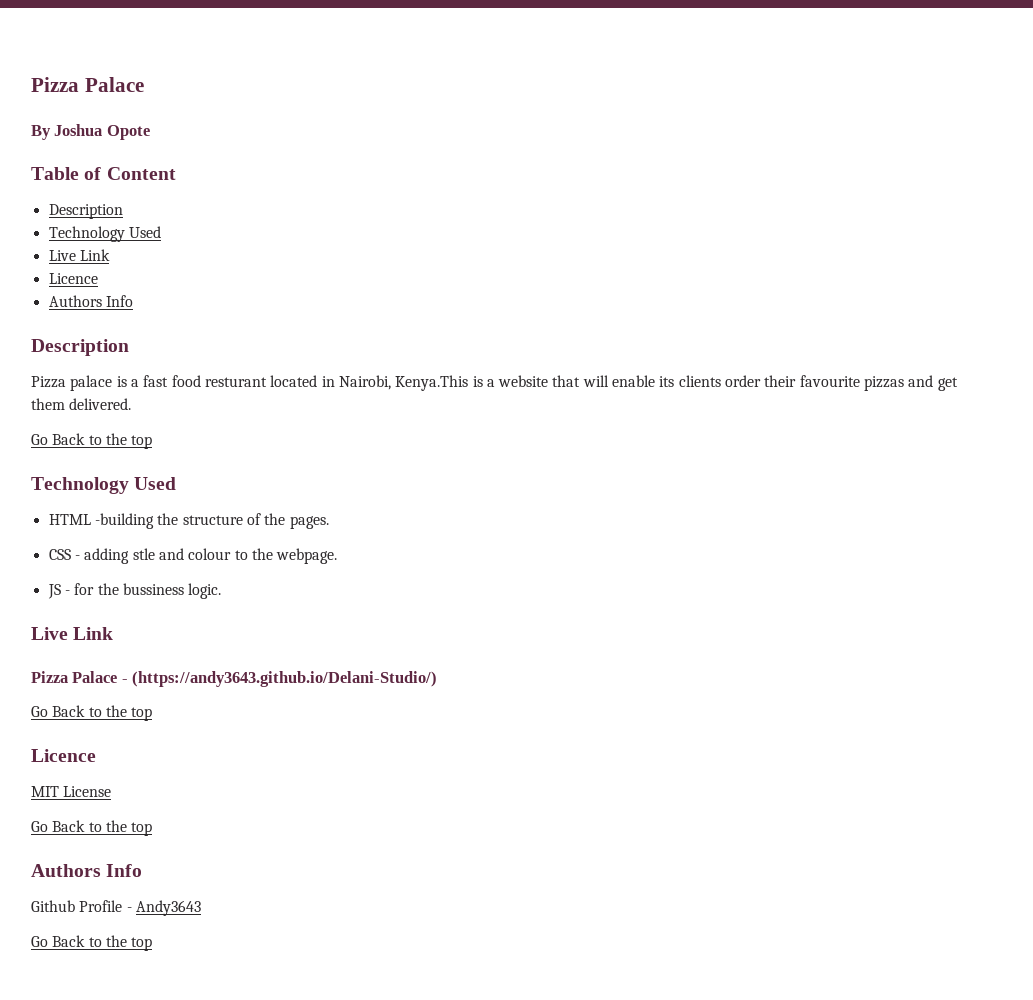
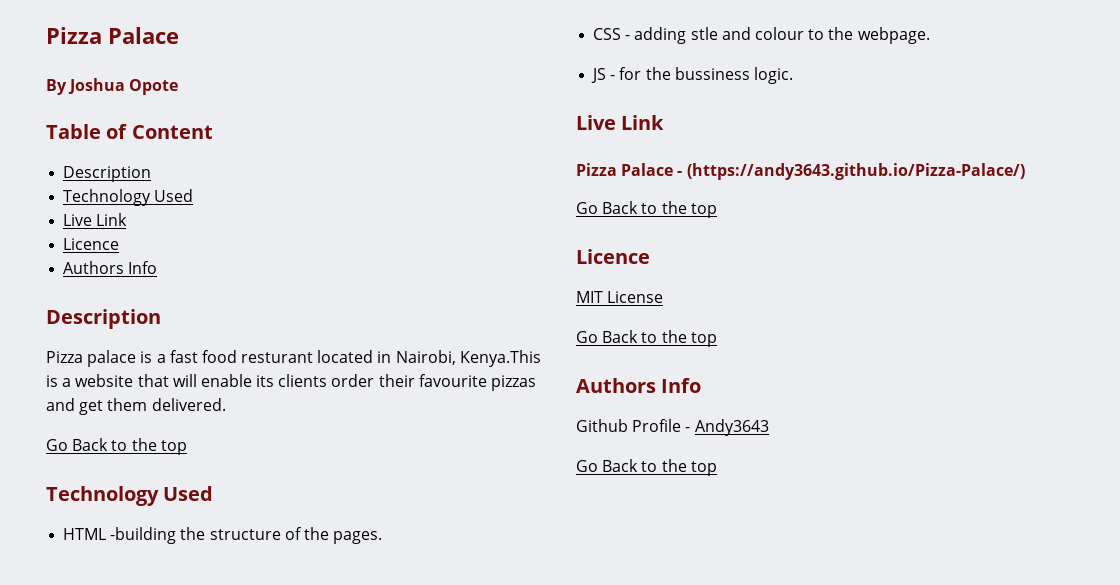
- Pizza Palace - (https://andy3643.github.io/Delani-Studio/)
+ Pizza Palace - (https://andy3643.github.io/Pizza-Palace/)

